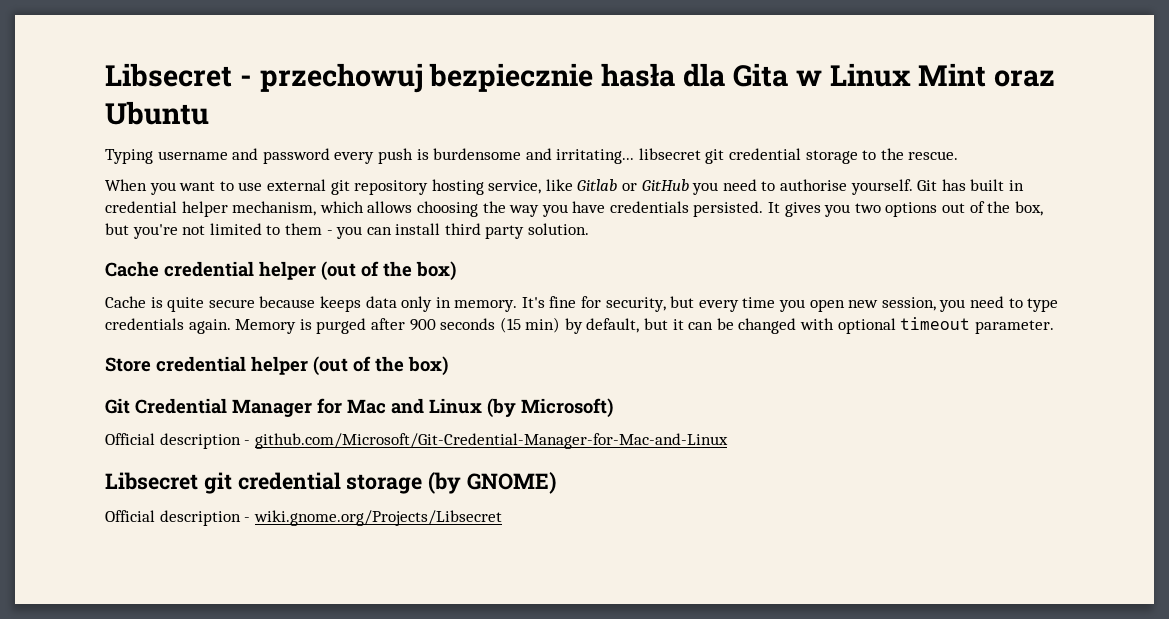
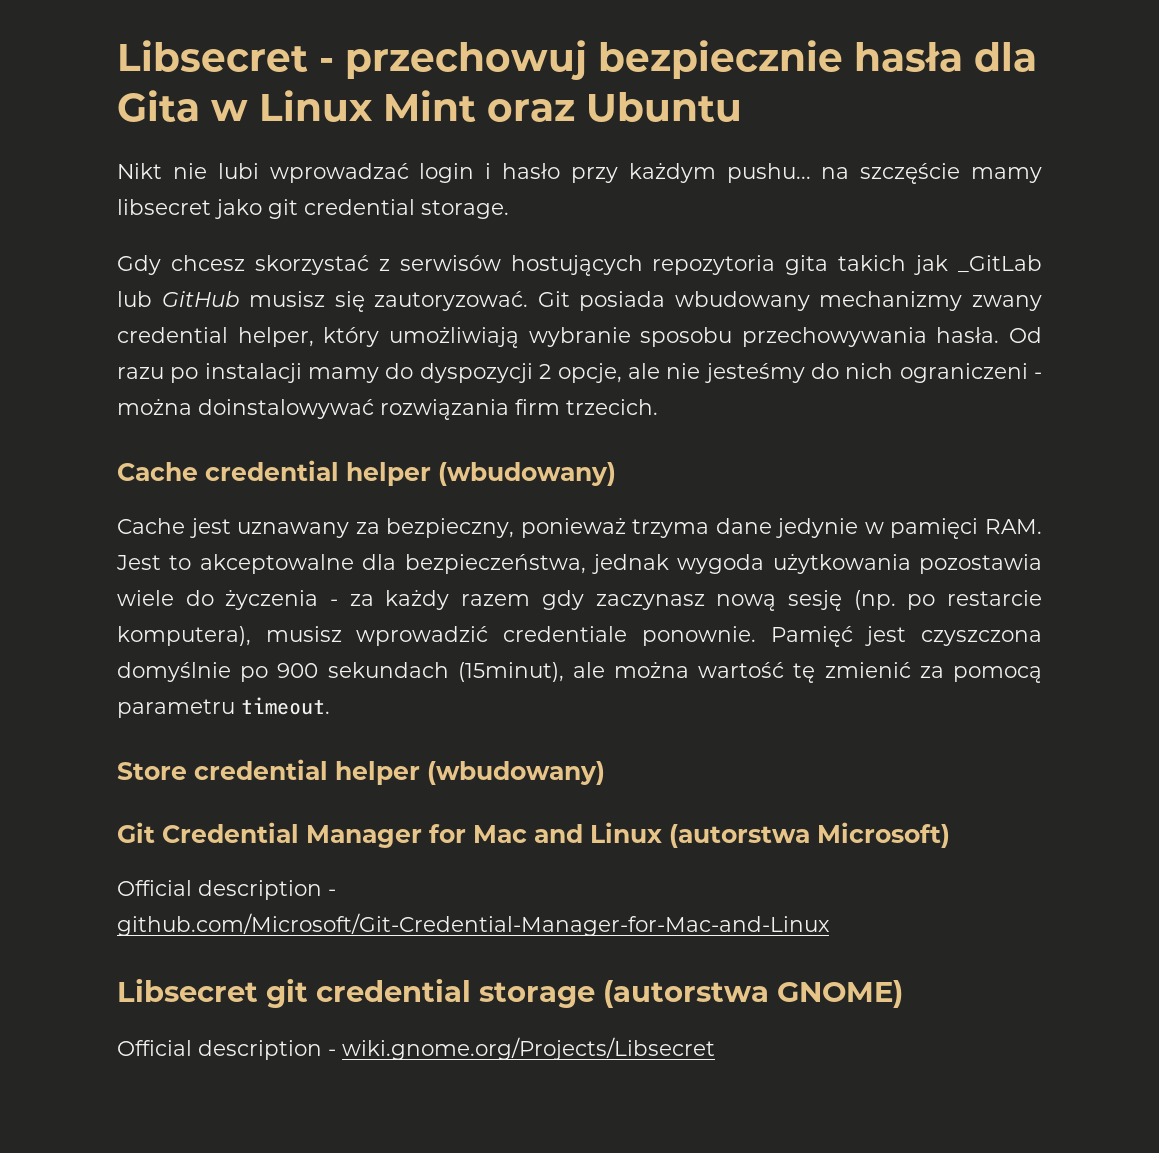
- Typing username and password every push is burdensome and irritating... libsecret git credential storage to the rescue.
- When you want to use external git repository hosting service, like Gitlab or GitHub you need to authorise yourself. Git has built in credential helper mechanism, which allows choosing the way you have credentials persisted. It gives you two options out of the box, but you're not limited to them - you can install third party solution.
- Cache credential helper (out of the box)
- Cache is quite secure because keeps data only in memory. It's fine for security, but every time you open new session, you need to type credentials again. Memory is purged after 900 seconds (15 min) by default, but it can be changed with optional timeout parameter.
+ Nikt nie lubi wprowadzać login i hasło przy każdym pushu... na szczęście mamy libsecret jako git credential storage.
+ Gdy chcesz skorzystać z serwisów hostujących repozytoria gita takich jak _GitLab lub GitHub musisz się zautoryzować. Git posiada wbudowany mechanizmy zwany credential helper, który umożliwiają wybranie sposobu przechowywania hasła. Od razu po instalacji mamy do dyspozycji 2 opcje, ale nie jesteśmy do nich ograniczeni - można doinstalowywać rozwiązania firm trzecich.
+ Cache credential helper (wbudowany)
+ Cache jest uznawany za bezpieczny, ponieważ trzyma dane jedynie w pamięci RAM. Jest to akceptowalne dla bezpieczeństwa, jednak wygoda użytkowania pozostawia wiele do życzenia - za każdy razem gdy zaczynasz nową sesję (np. po restarcie komputera), musisz wprowadzić credentiale ponownie. Pamięć jest czyszczona domyślnie po 900 sekundach (15minut), ale można wartość tę zmienić za pomocą parametru timeout.
- Store credential helper (out of the box)
+ Store credential helper (wbudowany)
- Git Credential Manager for Mac and Linux (by Microsoft)
+ Git Credential Manager for Mac and Linux (autorstwa Microsoft)
- Libsecret git credential storage (by GNOME)
+ Libsecret git credential storage (autorstwa GNOME)

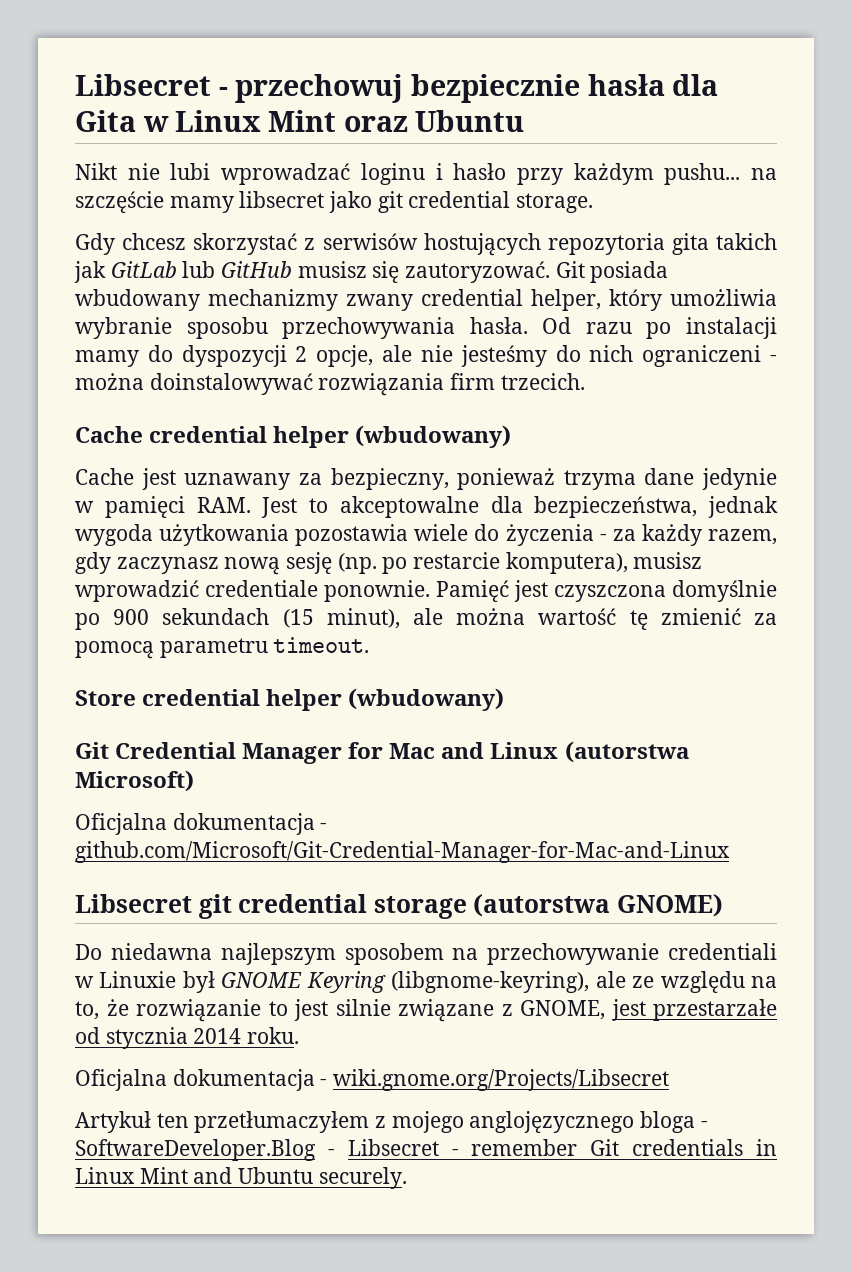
- Nikt nie lubi wprowadzać login i hasło przy każdym pushu... na szczęście mamy libsecret jako git credential storage.
+ Nikt nie lubi wprowadzać loginu i hasło przy każdym pushu... na szczęście mamy libsecret jako git credential storage.
- Gdy chcesz skorzystać z serwisów hostujących repozytoria gita takich jak _GitLab lub GitHub musisz się zautoryzować.
+ Gdy chcesz skorzystać z serwisów hostujących repozytoria gita takich jak GitLab lub GitHub musisz się zautoryzować.
- Git posiada wbudowany mechanizmy zwany credential helper, który umożliwiają wybranie sposobu przechowywania hasła.
+ Git posiada wbudowany mechanizmy zwany credential helper, który umożliwia wybranie sposobu przechowywania hasła.
- Cache jest uznawany za bezpieczny, ponieważ trzyma dane jedynie w pamięci RAM. Jest to akceptowalne dla bezpieczeństwa, jednak wygoda użytkowania pozostawia wiele do życzenia - za każdy razem gdy zaczynasz nową sesję (np. po restarcie komputera), musisz wprowadzić credentiale ponownie.
+ Cache jest uznawany za bezpieczny, ponieważ trzyma dane jedynie w pamięci RAM. Jest to akceptowalne dla bezpieczeństwa, jednak wygoda użytkowania pozostawia wiele do życzenia - za każdy razem, gdy zaczynasz nową sesję (np. po restarcie komputera), musisz wprowadzić credentiale ponownie.
- Pamięć jest czyszczona domyślnie po 900 sekundach (15minut), ale można wartość tę zmienić za pomocą parametru timeout.
+ Pamięć jest czyszczona domyślnie po 900 sekundach (15 minut), ale można wartość tę zmienić za pomocą parametru timeout.
- Official description - github.com/Microsoft/Git-Credential-Manager-for-Mac-and-Linux
+ Oficjalna dokumentacja - github.com/Microsoft/Git-Credential-Manager-for-Mac-and-Linux
- Official description - wiki.gnome.org/Projects/Libsecret
+ Do niedawna najlepszym sposobem na przechowywanie credentiali w Linuxie był GNOME Keyring (libgnome-keyring), ale ze względu na to, że rozwiązanie to jest silnie związane z GNOME, jest przestarzałe od stycznia 2014 roku.
+ Oficjalna dokumentacja - wiki.gnome.org/Projects/Libsecret
+ Artykuł ten przetłumaczyłem z mojego anglojęzycznego bloga - SoftwareDeveloper.Blog - Libsecret - remember Git credentials in Linux Mint and Ubuntu securely.

